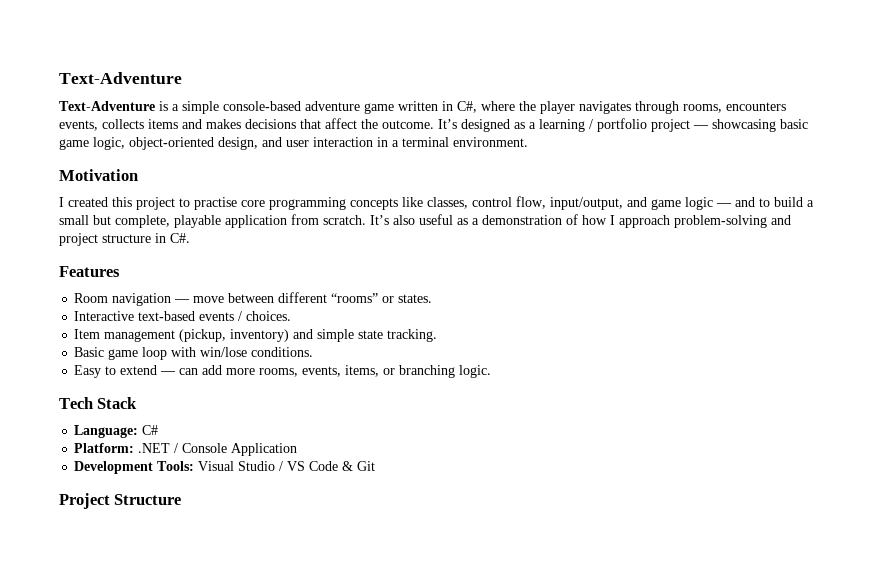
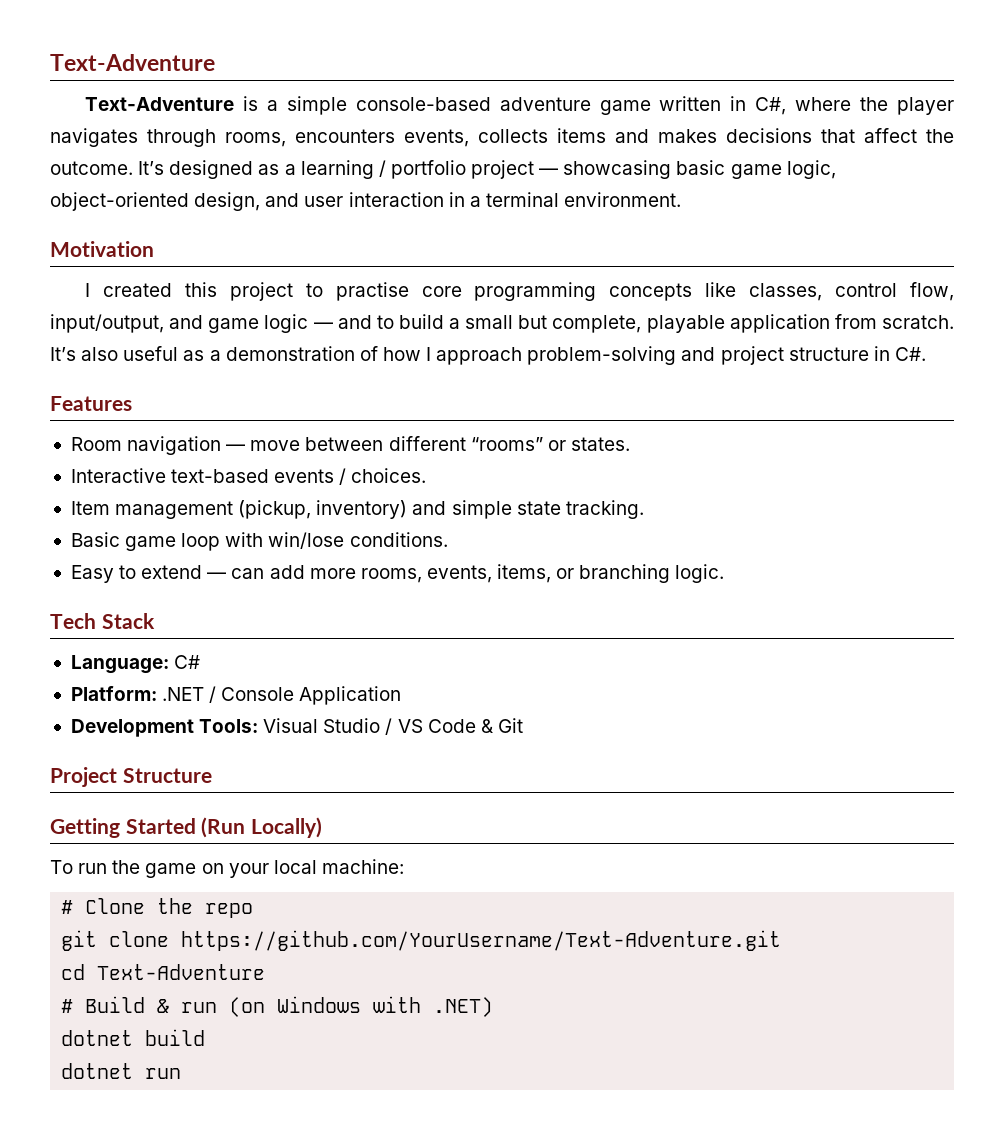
+ Getting Started (Run Locally)
+ To run the game on your local machine:
+ # Clone the repo
+ git clone https://github.com/YourUsername/Text-Adventure.git
+ cd Text-Adventure
+ # Build & run (on Windows with .NET)
+ dotnet build
+ dotnet run

